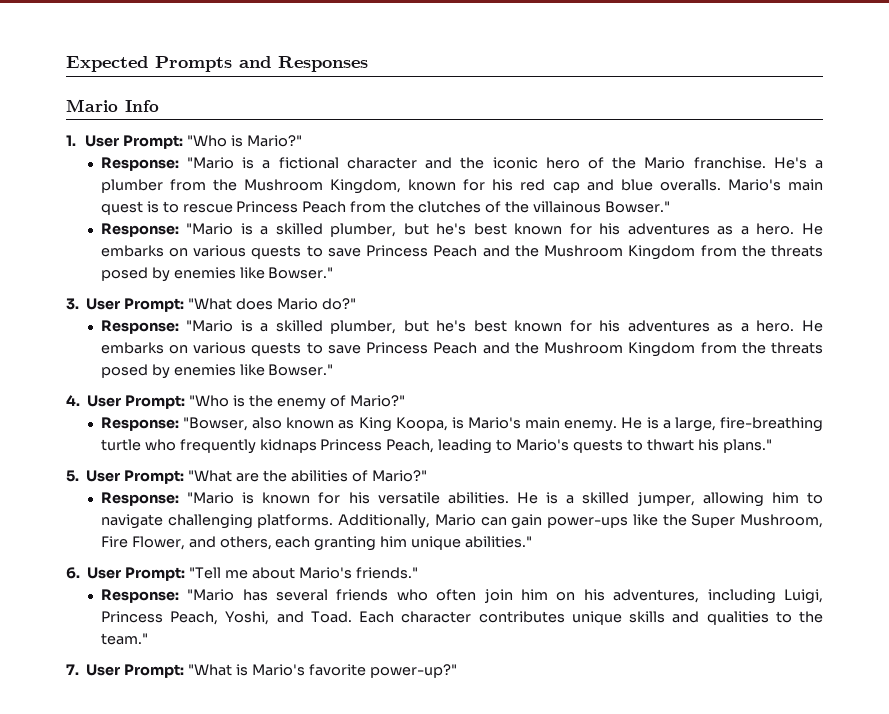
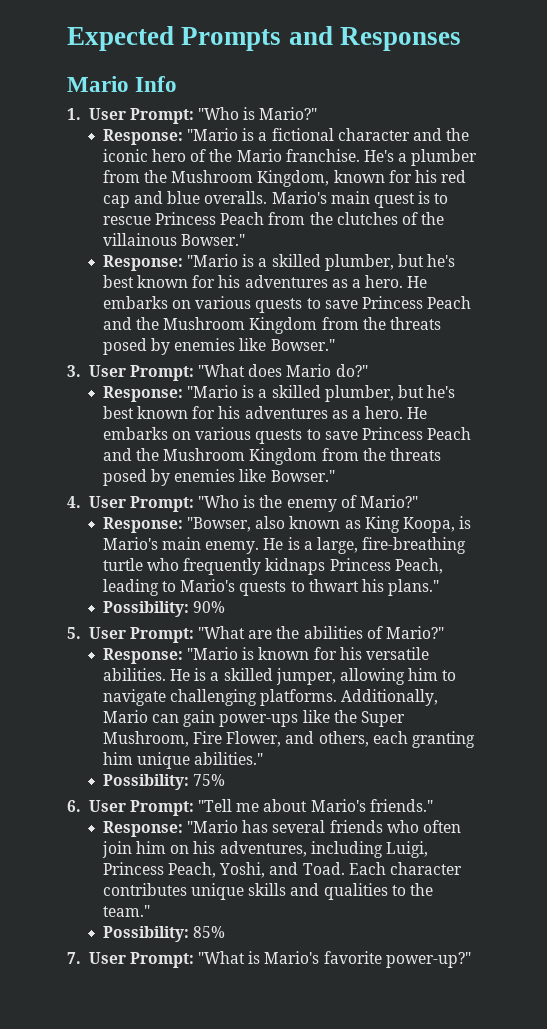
+ Possibility: 90%
+ Possibility: 75%
+ Possibility: 85%

